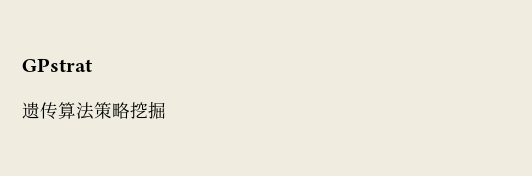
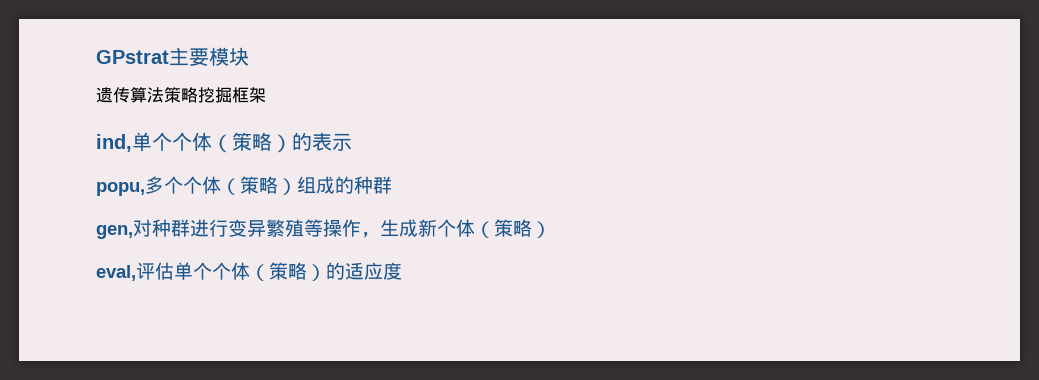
- GPstrat
+ GPstrat主要模块
- 遗传算法策略挖掘
+ 遗传算法策略挖掘框架
+ ind,单个个体（策略）的表示
+ popu,多个个体（策略）组成的种群
+ gen,对种群进行变异繁殖等操作，生成新个体（策略）
+ eval,评估单个个体（策略）的适应度

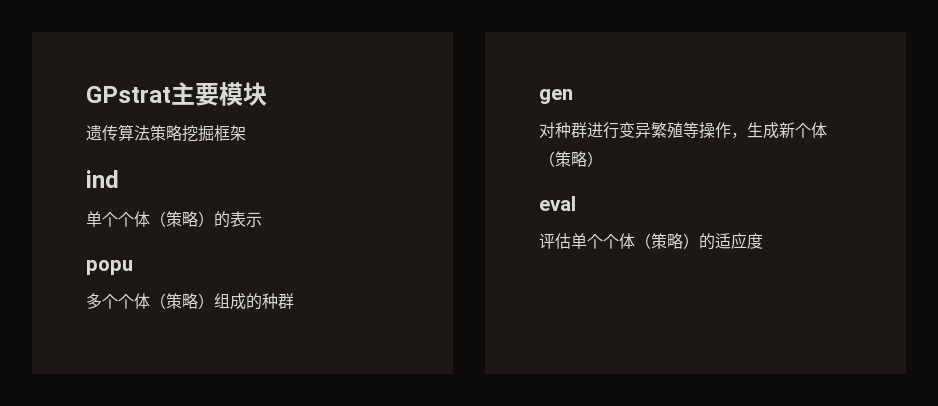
- ind,单个个体（策略）的表示
+ ind
+ 单个个体（策略）的表示
- popu,多个个体（策略）组成的种群
+ popu
+ 多个个体（策略）组成的种群
- gen,对种群进行变异繁殖等操作，生成新个体（策略）
+ gen
+ 对种群进行变异繁殖等操作，生成新个体（策略）
- eval,评估单个个体（策略）的适应度
+ eval
+ 评估单个个体（策略）的适应度

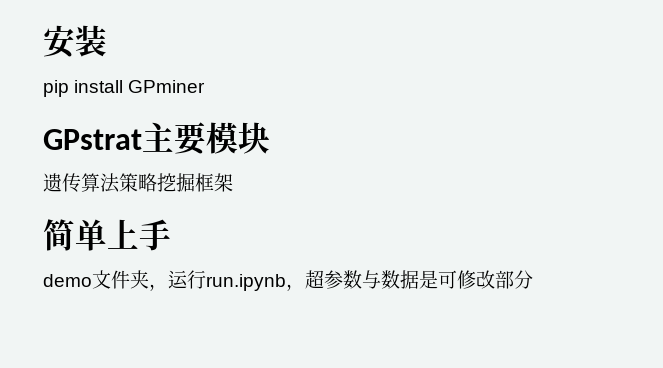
+ 安装
+ pip install GPminer
- ind
- 单个个体（策略）的表示
- popu
- 多个个体（策略）组成的种群
- gen
- 对种群进行变异繁殖等操作，生成新个体（策略）
- eval
- 评估单个个体（策略）的适应度
+ 简单上手
+ demo文件夹，运行run.ipynb，超参数与数据是可修改部分

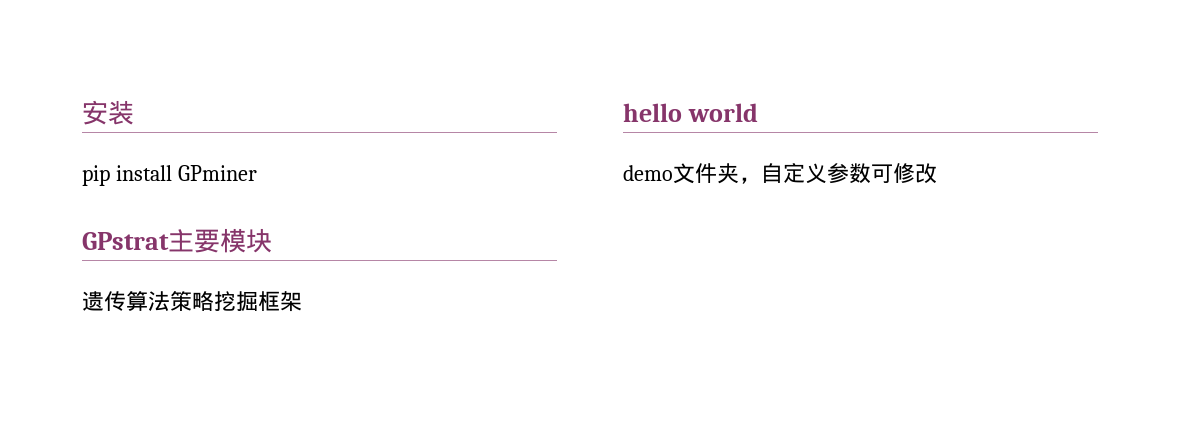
- 简单上手
+ hello world
- demo文件夹，运行run.ipynb，超参数与数据是可修改部分
+ demo文件夹，自定义参数可修改

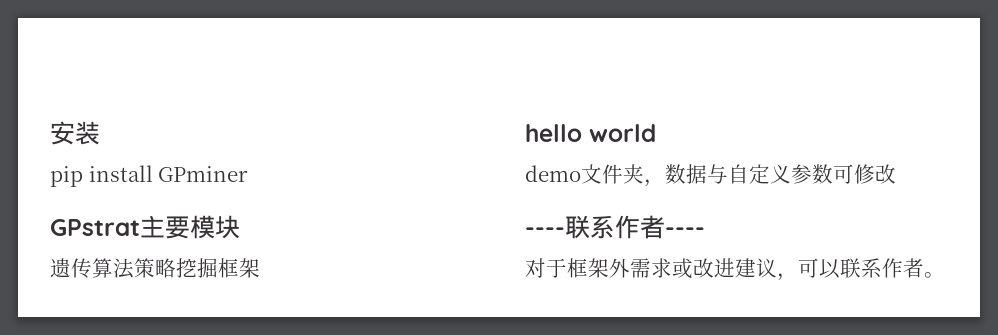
- demo文件夹，自定义参数可修改
+ demo文件夹，数据与自定义参数可修改
+ ----联系作者----
+ 对于框架外需求或改进建议，可以联系作者。

